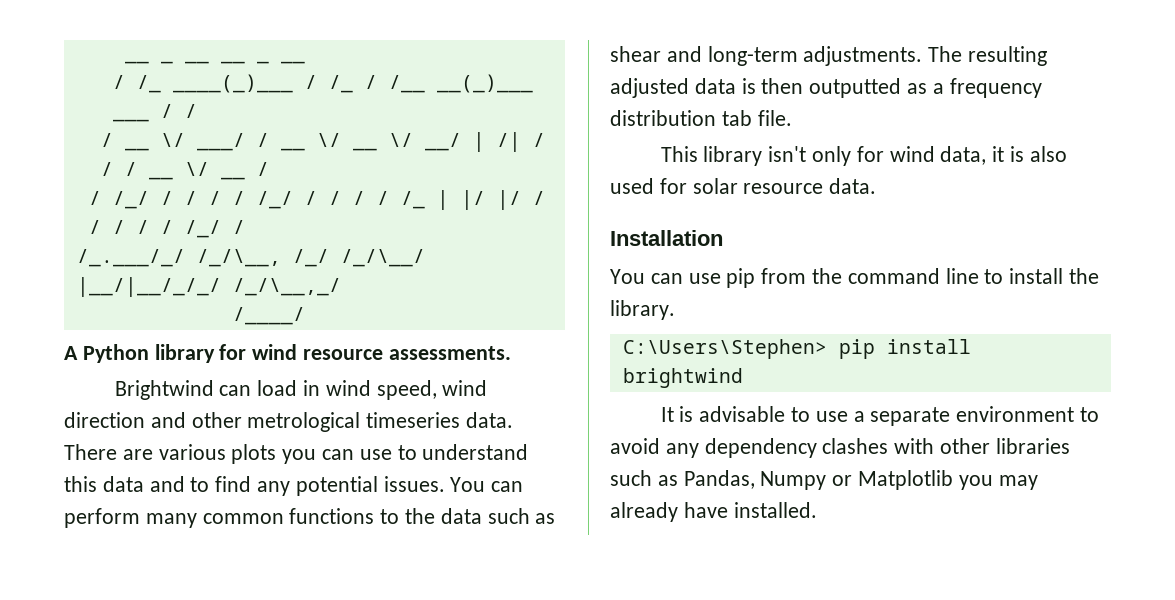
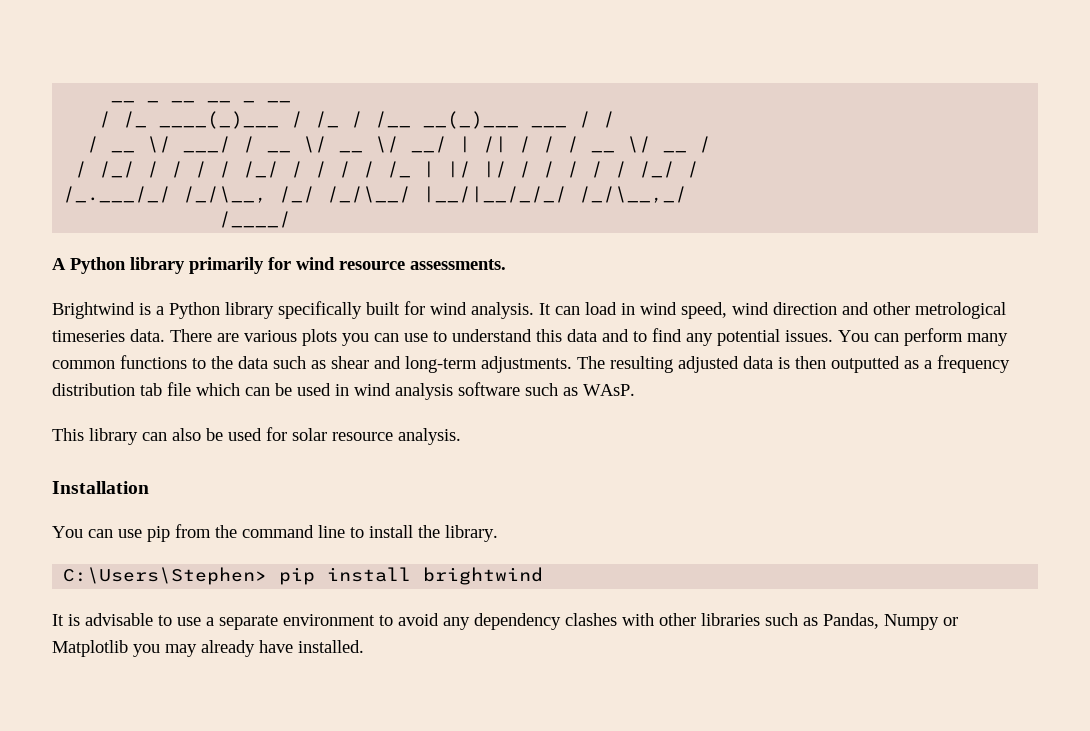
- A Python library for wind resource assessments.
+ A Python library primarily for wind resource assessments.
- Brightwind can load in wind speed, wind direction and other metrological timeseries data.
+ Brightwind is a Python library specifically built for wind analysis. It can load in wind speed, wind direction and other metrological timeseries data.
- The resulting adjusted data is then outputted as a frequency distribution tab file.
- This library isn't only for wind data, it is also used for solar resource data.
+ The resulting adjusted data is then outputted as a frequency distribution tab file which can be used in wind analysis software such as WAsP.
+ This library can also be used for solar resource analysis.

